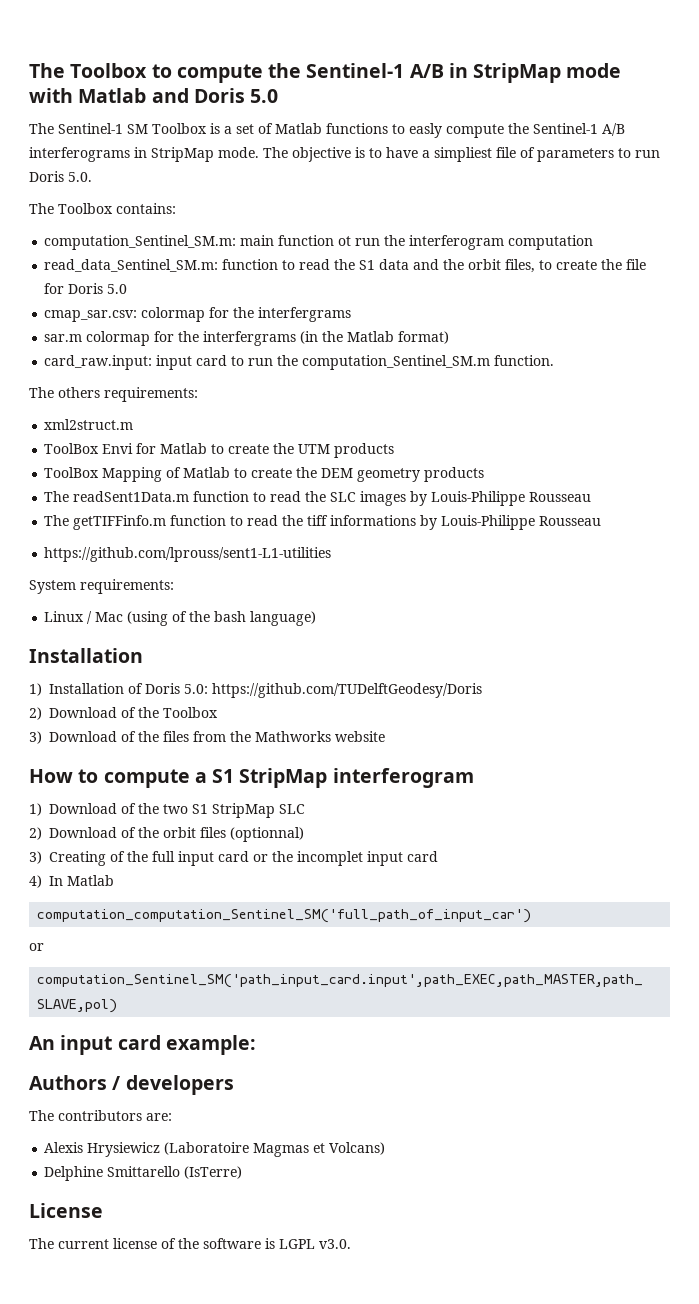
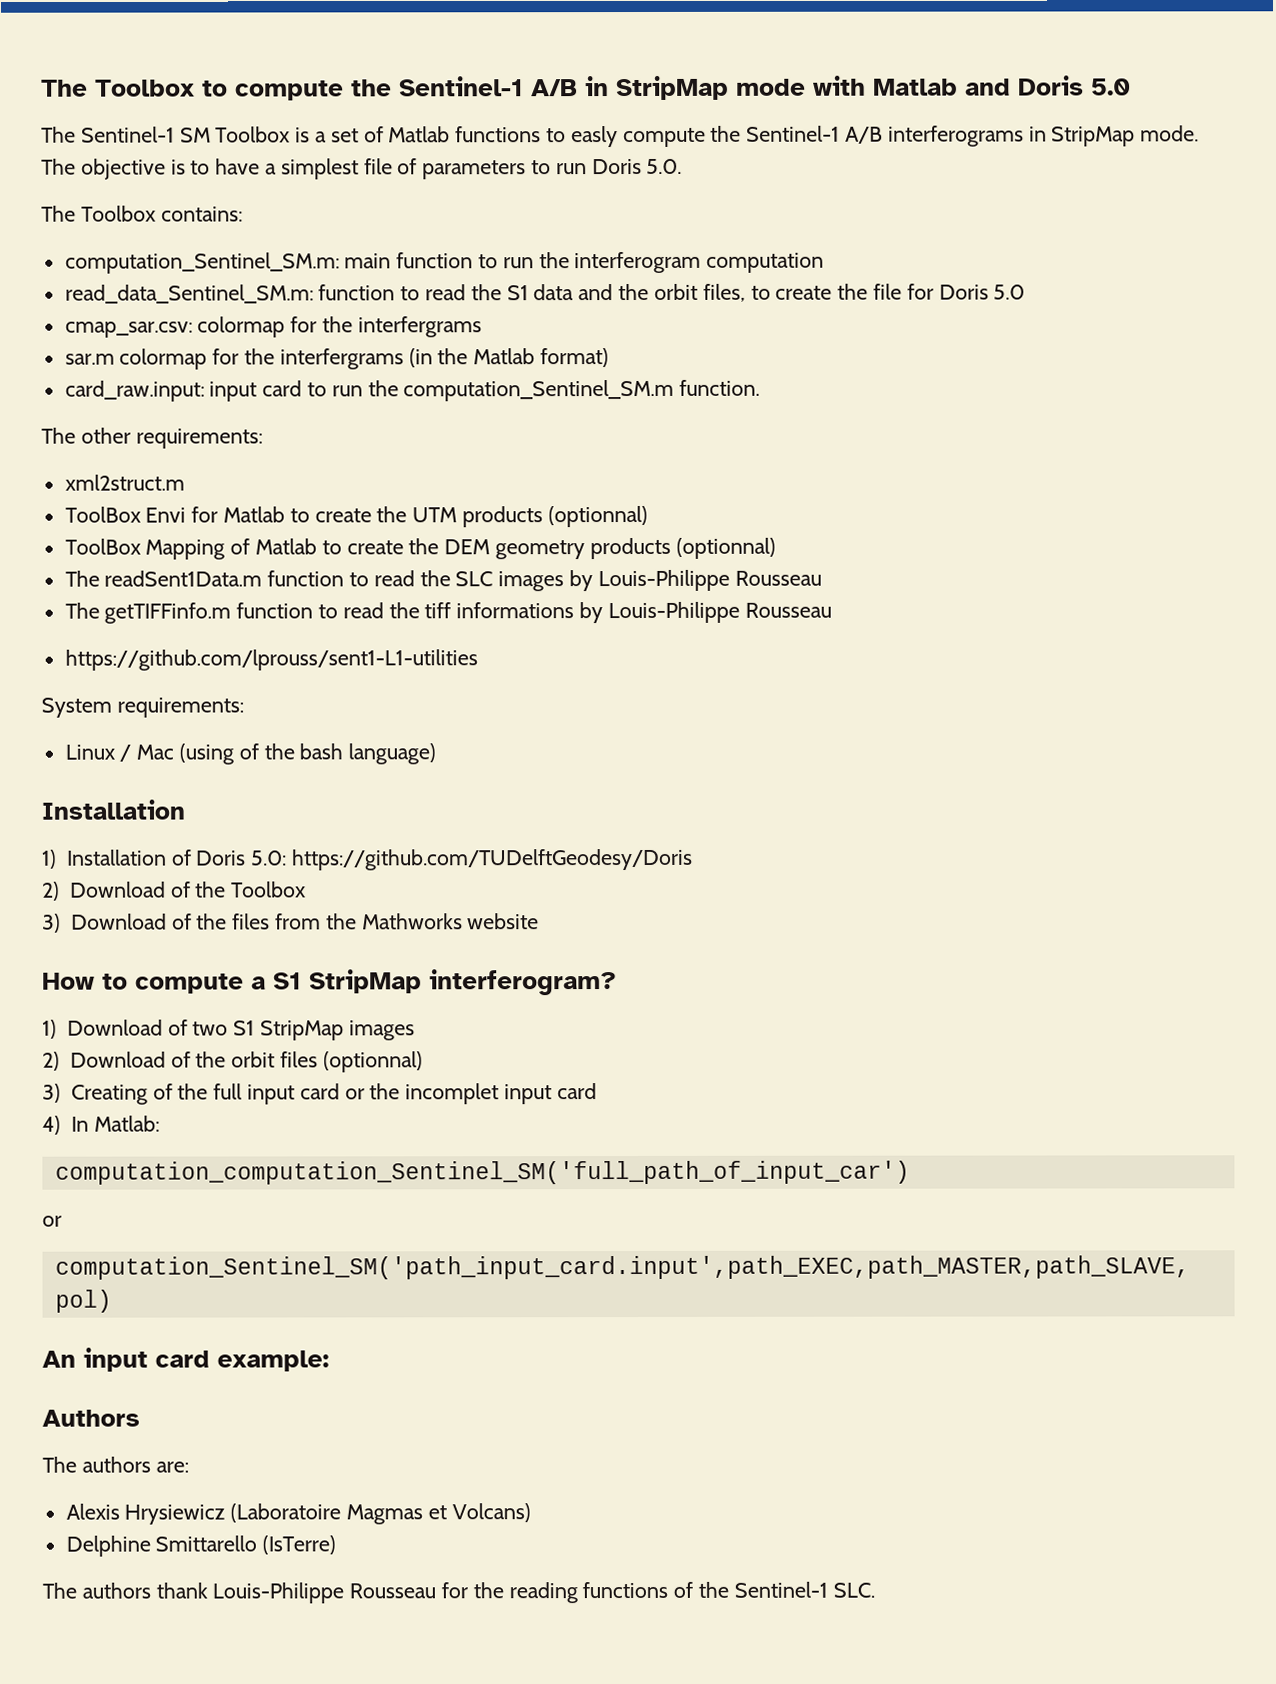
- The objective is to have a simpliest file of parameters to run Doris 5.0.
+ The objective is to have a simplest file of parameters to run Doris 5.0.
- computation_Sentinel_SM.m: main function ot run the interferogram computation
+ computation_Sentinel_SM.m: main function to run the interferogram computation
- The others requirements:
+ The other requirements:
- ToolBox Envi for Matlab to create the UTM products
+ ToolBox Envi for Matlab to create the UTM products (optionnal)
- ToolBox Mapping of Matlab to create the DEM geometry products
+ ToolBox Mapping of Matlab to create the DEM geometry products (optionnal)
- How to compute a S1 StripMap interferogram
+ How to compute a S1 StripMap interferogram?
- 1) Download of the two S1 StripMap SLC
+ 1) Download of two S1 StripMap images
- 4) In Matlab
+ 4) In Matlab:
- Authors / developers
- The contributors are:
+ Authors
+ The authors are:
- License
- The current license of the software is LGPL v3.0.
+ The authors thank Louis-Philippe Rousseau for the reading functions of the Sentinel-1 SLC.

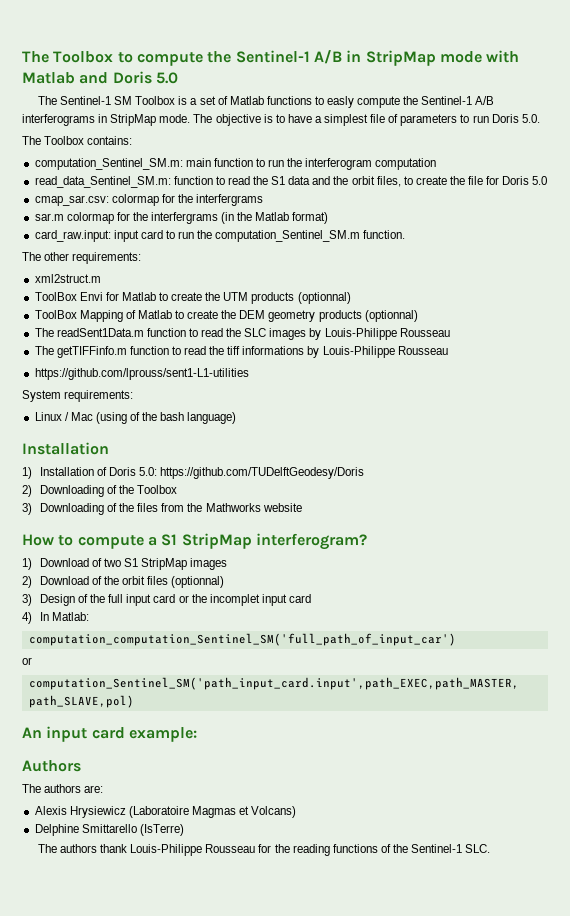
- 2) Download of the Toolbox
+ 2) Downloading of the Toolbox
- 3) Download of the files from the Mathworks website
+ 3) Downloading of the files from the Mathworks website
- 3) Creating of the full input card or the incomplet input card
+ 3) Design of the full input card or the incomplet input card

